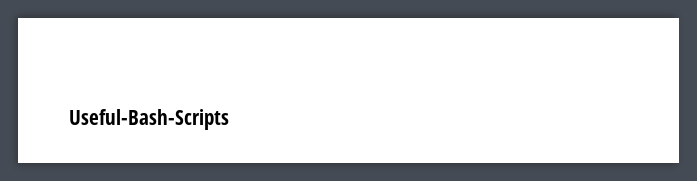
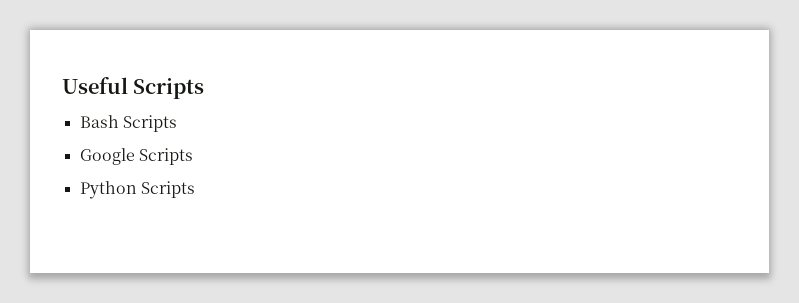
- Useful-Bash-Scripts
+ Useful Scripts
+ Bash Scripts
+ Google Scripts
+ Python Scripts

